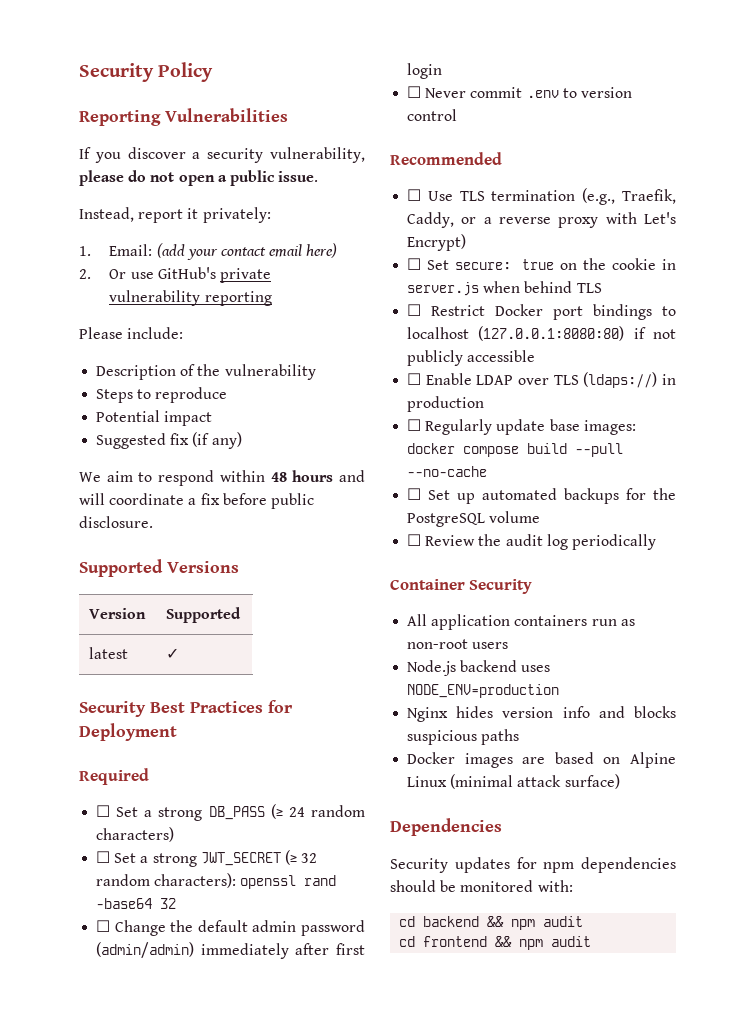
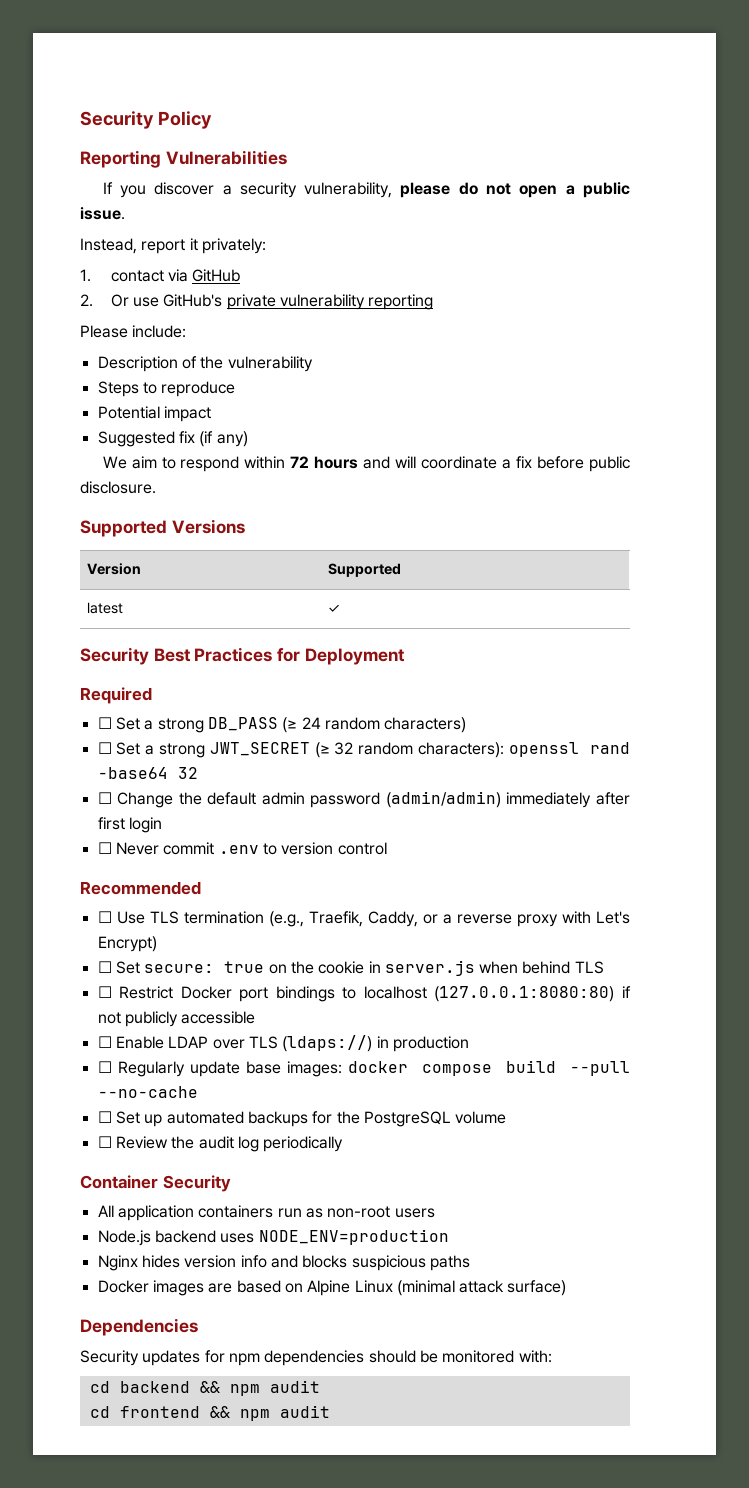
- 1. Email: (add your contact email here)
+ 1. contact via GitHub
- We aim to respond within 48 hours and will coordinate a fix before public disclosure.
+ We aim to respond within 72 hours and will coordinate a fix before public disclosure.

